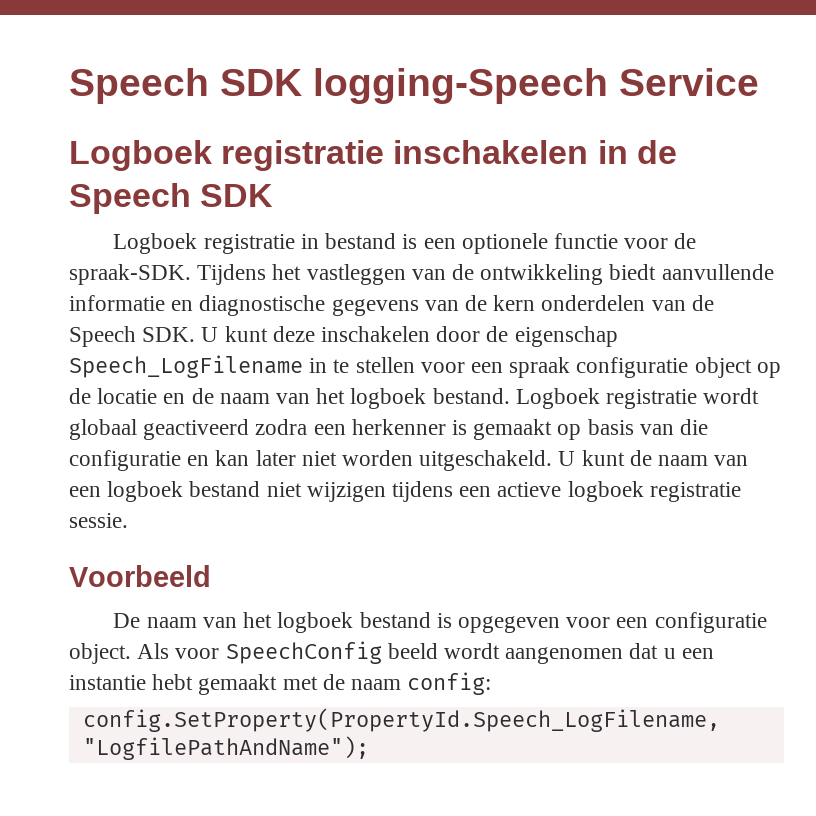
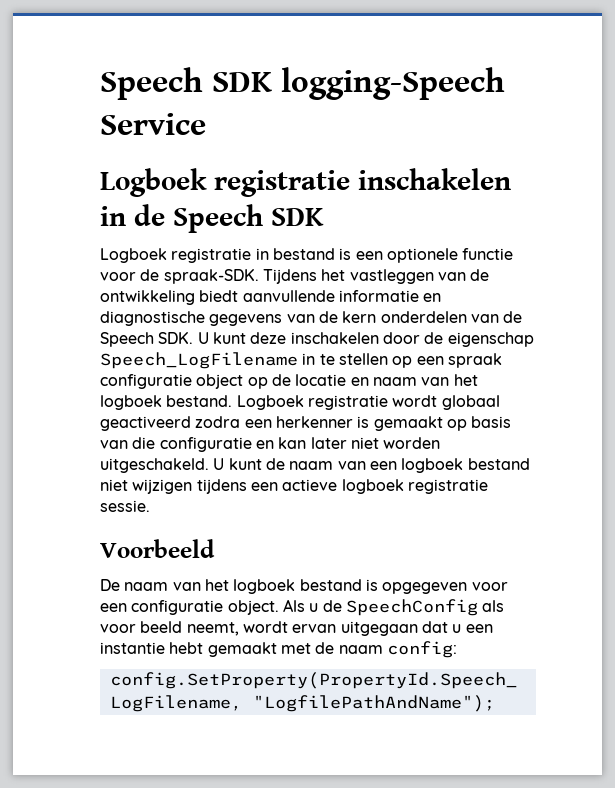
- Tijdens het vastleggen van de ontwikkeling biedt aanvullende informatie en diagnostische gegevens van de kern onderdelen van de Speech SDK. U kunt deze inschakelen door de eigenschap Speech_LogFilename in te stellen voor een spraak configuratie object op de locatie en de naam van het logboek bestand.
+ Tijdens het vastleggen van de ontwikkeling biedt aanvullende informatie en diagnostische gegevens van de kern onderdelen van de Speech SDK. U kunt deze inschakelen door de eigenschap Speech_LogFilename in te stellen op een spraak configuratie object op de locatie en naam van het logboek bestand.
- Als voor SpeechConfig beeld wordt aangenomen dat u een instantie hebt gemaakt met de naam config:
+ Als u de SpeechConfig als voor beeld neemt, wordt ervan uitgegaan dat u een instantie hebt gemaakt met de naam config:

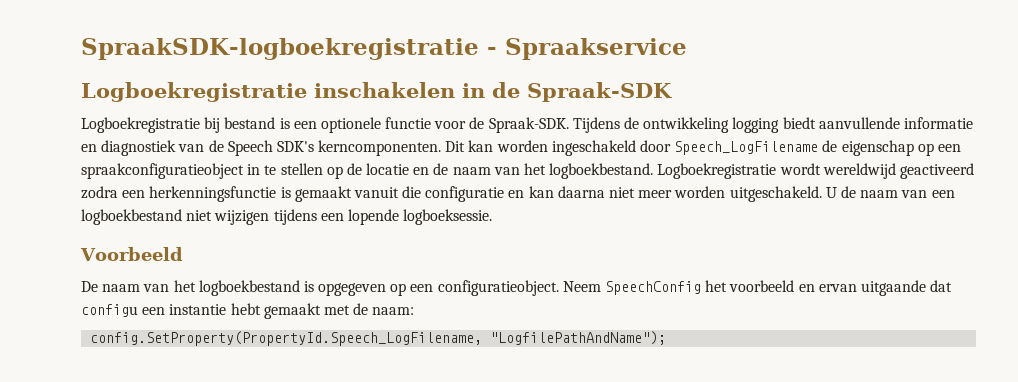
- Speech SDK logging-Speech Service
- Logboek registratie inschakelen in de Speech SDK
- Logboek registratie in bestand is een optionele functie voor de spraak-SDK. Tijdens het vastleggen van de ontwikkeling biedt aanvullende informatie en diagnostische gegevens van de kern onderdelen van de Speech SDK. U kunt deze inschakelen door de eigenschap Speech_LogFilename in te stellen op een spraak configuratie object op de locatie en naam van het logboek bestand. Logboek registratie wordt globaal geactiveerd zodra een herkenner is gemaakt op basis van die configuratie en kan later niet worden uitgeschakeld.
+ SpraakSDK-logboekregistratie - Spraakservice
+ Logboekregistratie inschakelen in de Spraak-SDK
+ Logboekregistratie bij bestand is een optionele functie voor de Spraak-SDK. Tijdens de ontwikkeling logging biedt aanvullende informatie en diagnostiek van de Speech SDK's kerncomponenten. Dit kan worden ingeschakeld door Speech_LogFilename de eigenschap op een spraakconfiguratieobject in te stellen op de locatie en de naam van het logboekbestand. Logboekregistratie wordt wereldwijd geactiveerd zodra een herkenningsfunctie is gemaakt vanuit die configuratie en kan daarna niet meer worden uitgeschakeld.
- U kunt de naam van een logboek bestand niet wijzigen tijdens een actieve logboek registratie sessie.
+ U de naam van een logboekbestand niet wijzigen tijdens een lopende logboeksessie.
- De naam van het logboek bestand is opgegeven voor een configuratie object. Als u de SpeechConfig als voor beeld neemt, wordt ervan uitgegaan dat u een instantie hebt gemaakt met de naam config:
+ De naam van het logboekbestand is opgegeven op een configuratieobject. Neem SpeechConfig het voorbeeld en ervan uitgaande dat configu een instantie hebt gemaakt met de naam:

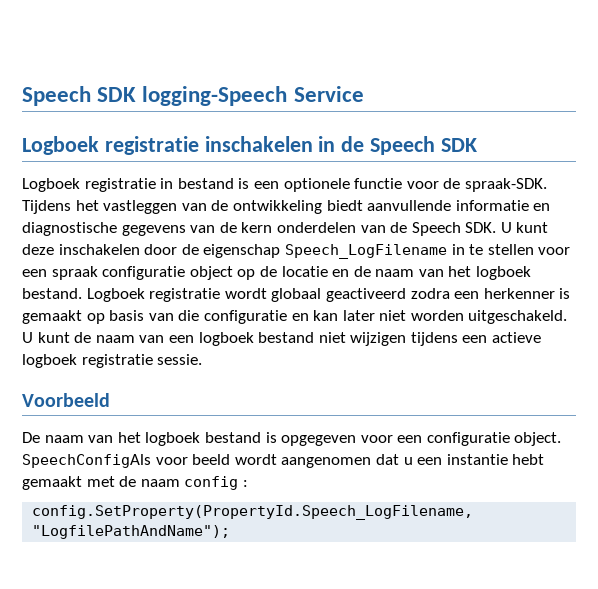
- SpraakSDK-logboekregistratie - Spraakservice
- Logboekregistratie inschakelen in de Spraak-SDK
- Logboekregistratie bij bestand is een optionele functie voor de Spraak-SDK. Tijdens de ontwikkeling logging biedt aanvullende informatie en diagnostiek van de Speech SDK's kerncomponenten. Dit kan worden ingeschakeld door Speech_LogFilename de eigenschap op een spraakconfiguratieobject in te stellen op de locatie en de naam van het logboekbestand. Logboekregistratie wordt wereldwijd geactiveerd zodra een herkenningsfunctie is gemaakt vanuit die configuratie en kan daarna niet meer worden uitgeschakeld.
+ Speech SDK logging-Speech Service
+ Logboek registratie inschakelen in de Speech SDK
+ Logboek registratie in bestand is een optionele functie voor de spraak-SDK. Tijdens het vastleggen van de ontwikkeling biedt aanvullende informatie en diagnostische gegevens van de kern onderdelen van de Speech SDK. U kunt deze inschakelen door de eigenschap Speech_LogFilename in te stellen voor een spraak configuratie object op de locatie en de naam van het logboek bestand. Logboek registratie wordt globaal geactiveerd zodra een herkenner is gemaakt op basis van die configuratie en kan later niet worden uitgeschakeld.
- U de naam van een logboekbestand niet wijzigen tijdens een lopende logboeksessie.
+ U kunt de naam van een logboek bestand niet wijzigen tijdens een actieve logboek registratie sessie.
- De naam van het logboekbestand is opgegeven op een configuratieobject. Neem SpeechConfig het voorbeeld en ervan uitgaande dat configu een instantie hebt gemaakt met de naam:
+ De naam van het logboek bestand is opgegeven voor een configuratie object. SpeechConfigAls voor beeld wordt aangenomen dat u een instantie hebt gemaakt met de naam config :

